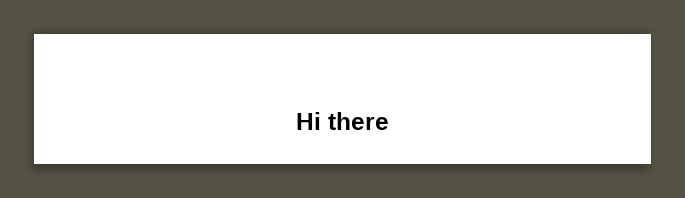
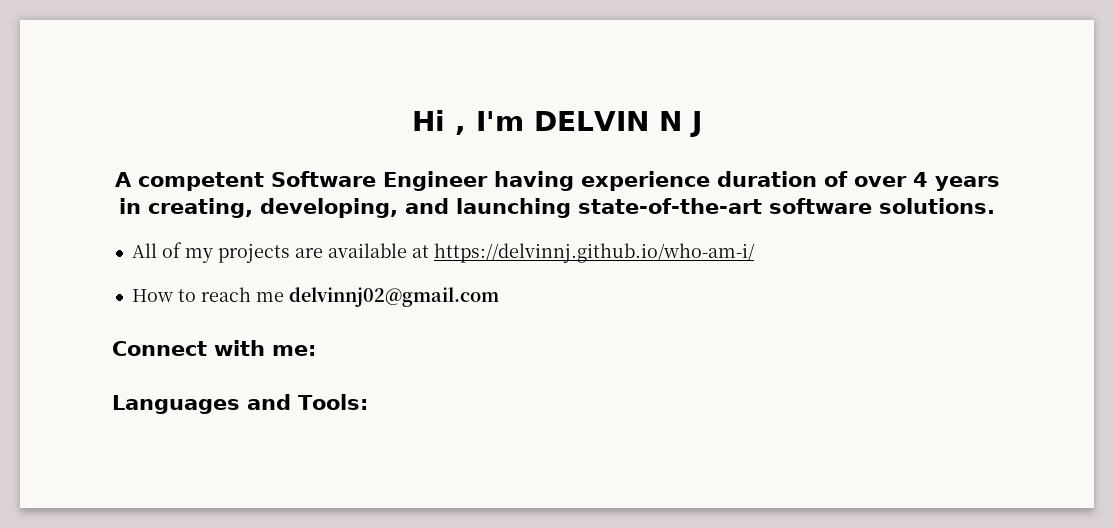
- Hi there
+ Hi , I'm DELVIN N J
+ A competent Software Engineer having experience duration of over 4 years in creating, developing, and launching state-of-the-art software solutions.
+ All of my projects are available at https://delvinnj.github.io/who-am-i/
+ How to reach me delvinnj02@gmail.com
+ Connect with me:
+ Languages and Tools:

